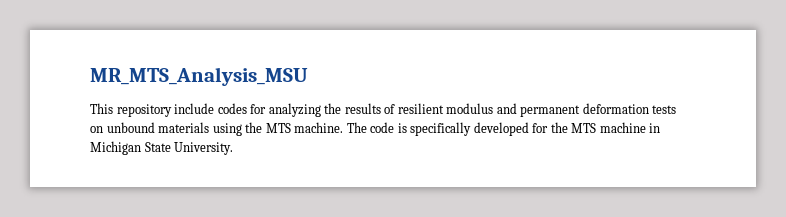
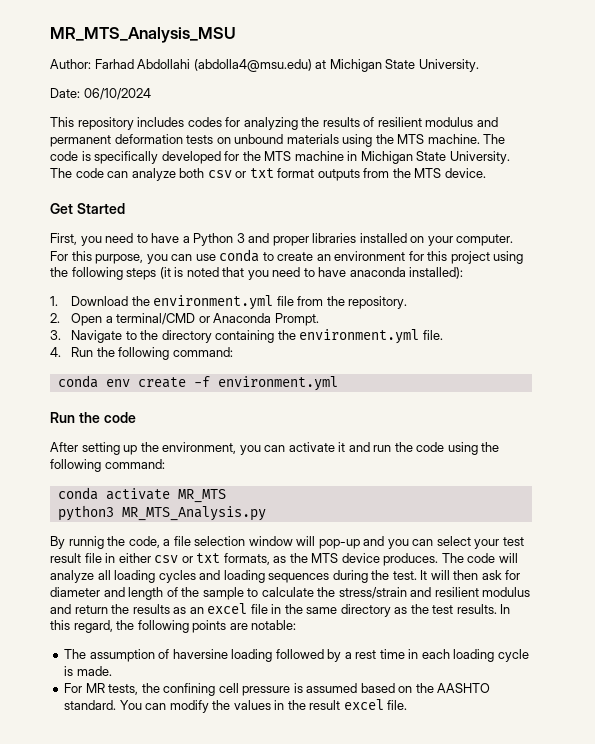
+ Author: Farhad Abdollahi (abdolla4@msu.edu) at Michigan State University.
+ Date: 06/10/2024
- This repository include codes for analyzing the results of resilient modulus and permanent deformation tests on unbound materials using the MTS machine.
+ This repository includes codes for analyzing the results of resilient modulus and permanent deformation tests on unbound materials using the MTS machine.
+ The code can analyze both csv or txt format outputs from the MTS device.
+ Get Started
+ First, you need to have a Python 3 and proper libraries installed on your computer. For this purpose, you can use conda to create an environment for this project using the following steps (it is noted that you need to have anaconda installed):
+ 1. Download the environment.yml file from the repository.
+ 2. Open a terminal/CMD or Anaconda Prompt.
+ 3. Navigate to the directory containing the environment.yml file.
+ 4. Run the following command:
+ conda env create -f environment.yml
+ Run the code
+ After setting up the environment, you can activate it and run the code using the following command:
+ conda activate MR_MTS
+ python3 MR_MTS_Analysis.py
+ By runnig the code, a file selection window will pop-up and you can select your test result file in either csv or txt formats, as the MTS device produces. The code will analyze all loading cycles and loading sequences during the test. It will then ask for diameter and length of the sample to calculate the stress/strain and resilient modulus and return the results as an excel file in the same directory as the test results. In this regard, the following points are notable:
+ The assumption of haversine loading followed by a rest time in each loading cycle is made.
+ For MR tests, the confining cell pressure is assumed based on the AASHTO standard. You can modify the values in the result excel file.

